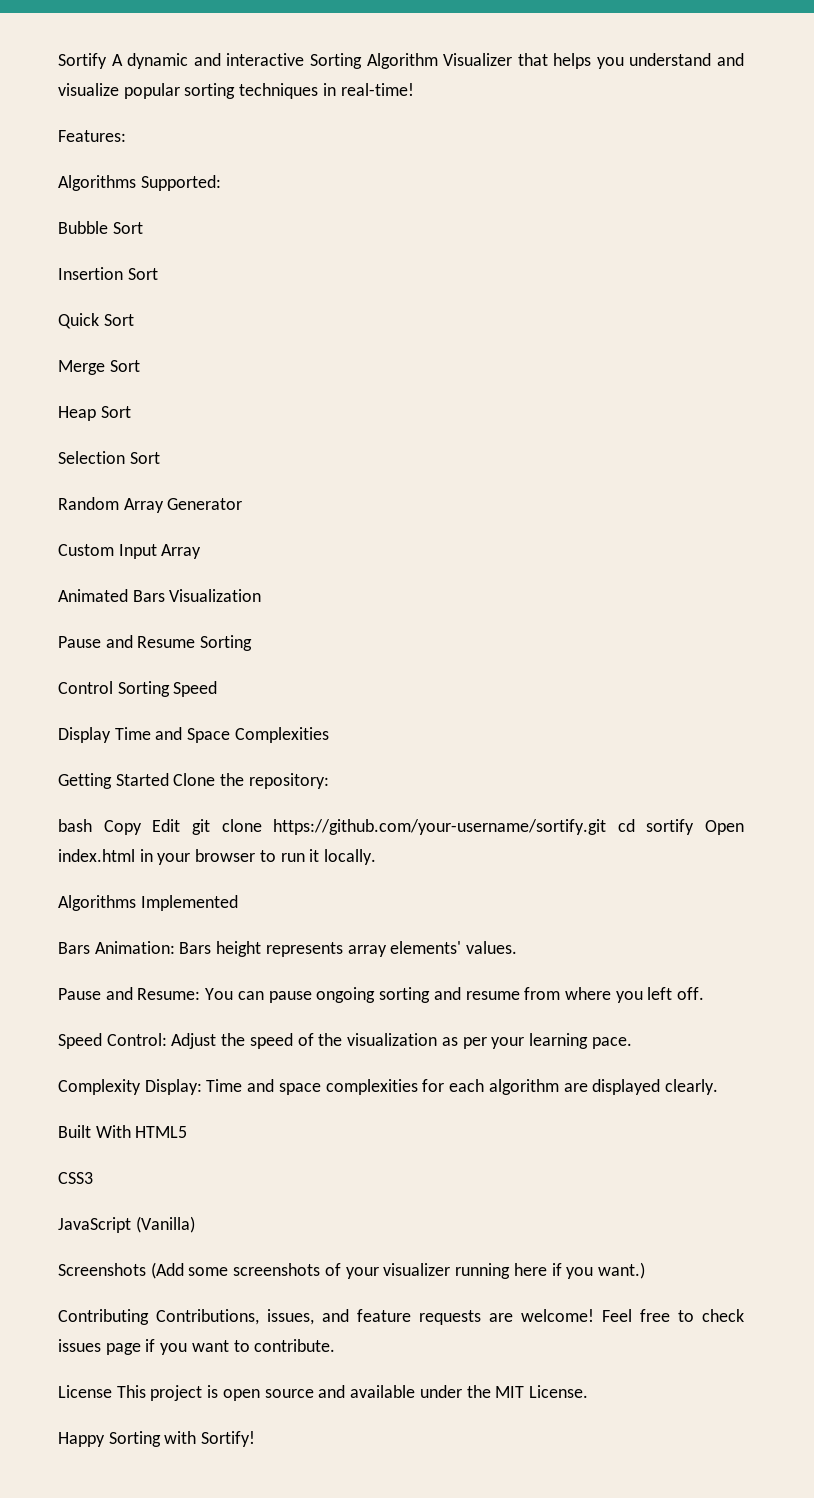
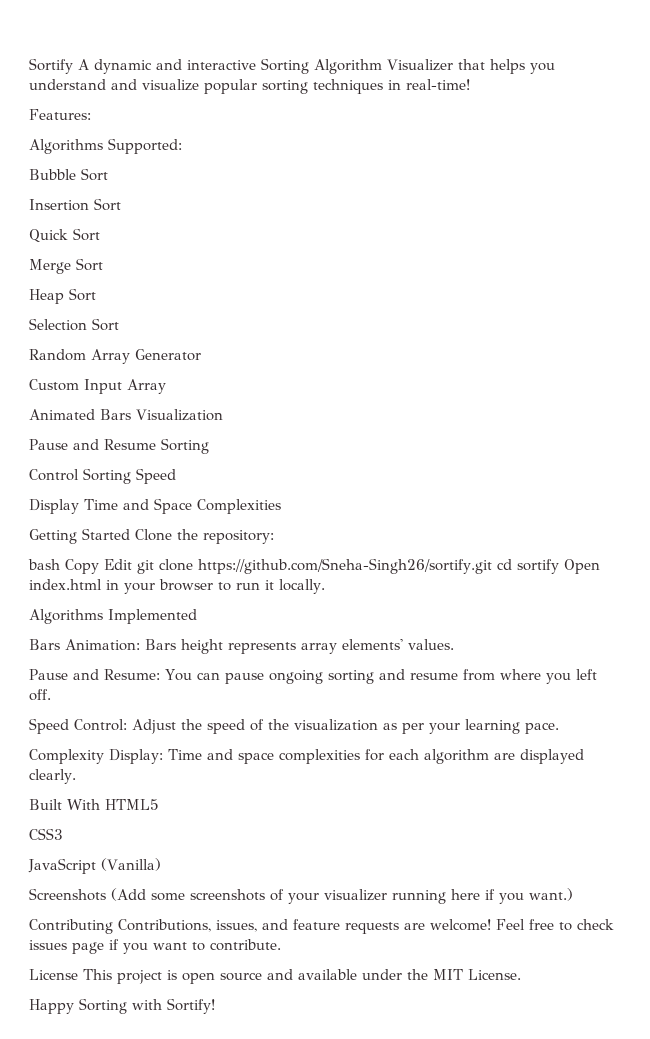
- bash Copy Edit git clone https://github.com/your-username/sortify.git cd sortify Open index.html in your browser to run it locally.
+ bash Copy Edit git clone https://github.com/Sneha-Singh26/sortify.git cd sortify Open index.html in your browser to run it locally.

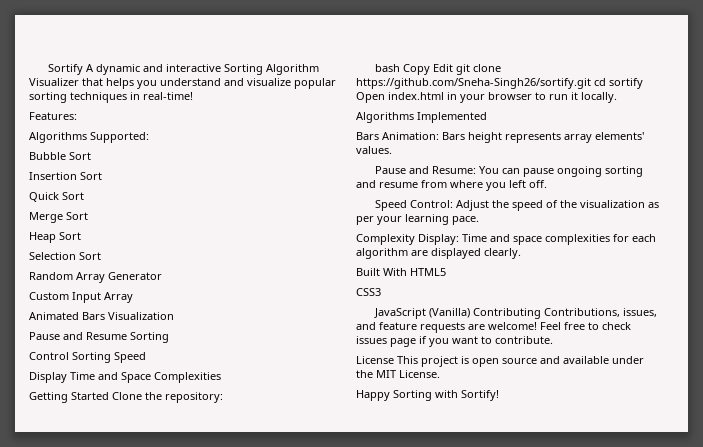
- JavaScript (Vanilla)
- Screenshots (Add some screenshots of your visualizer running here if you want.)
- Contributing Contributions, issues, and feature requests are welcome!
+ JavaScript (Vanilla) Contributing Contributions, issues, and feature requests are welcome!

